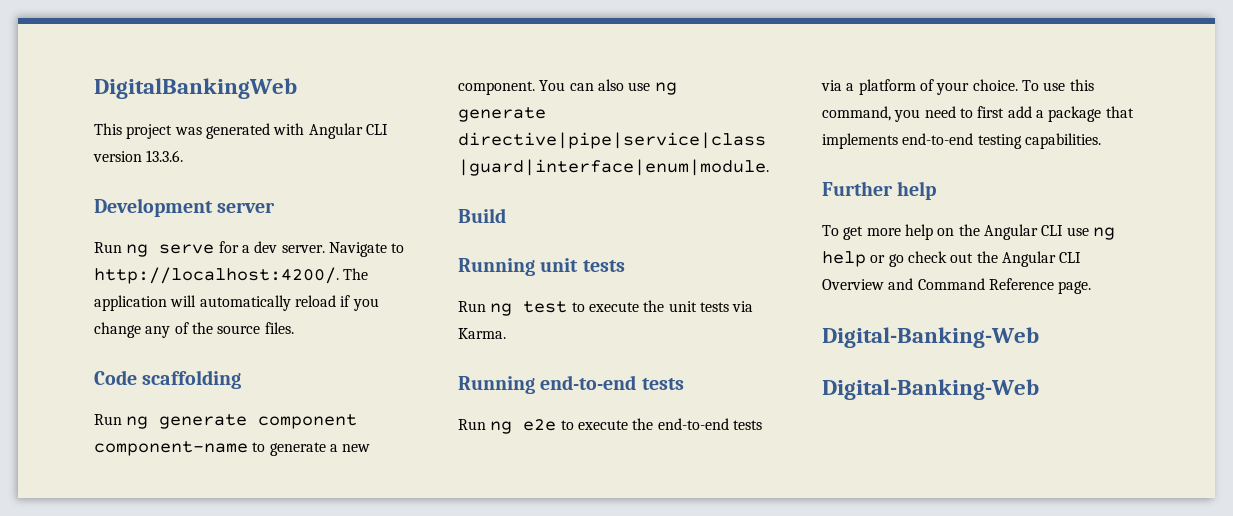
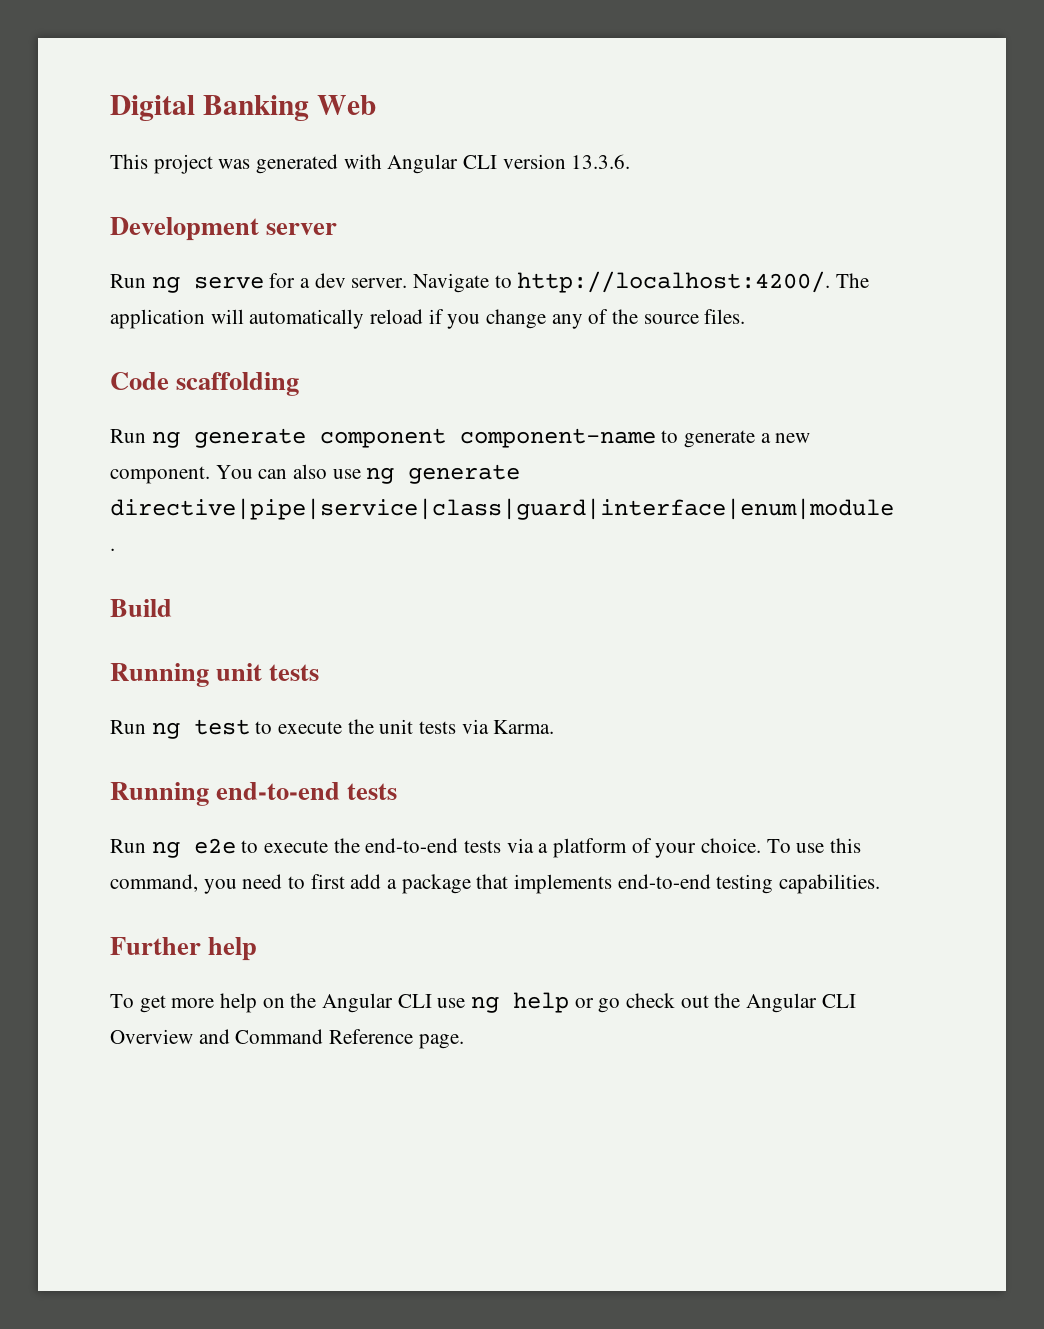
- DigitalBankingWeb
+ Digital Banking Web
  To get more help on the Angular CLI use ng help or go check out the Angular CLI Overview and Command Reference page.
- Digital-Banking-Web
- Digital-Banking-Web

